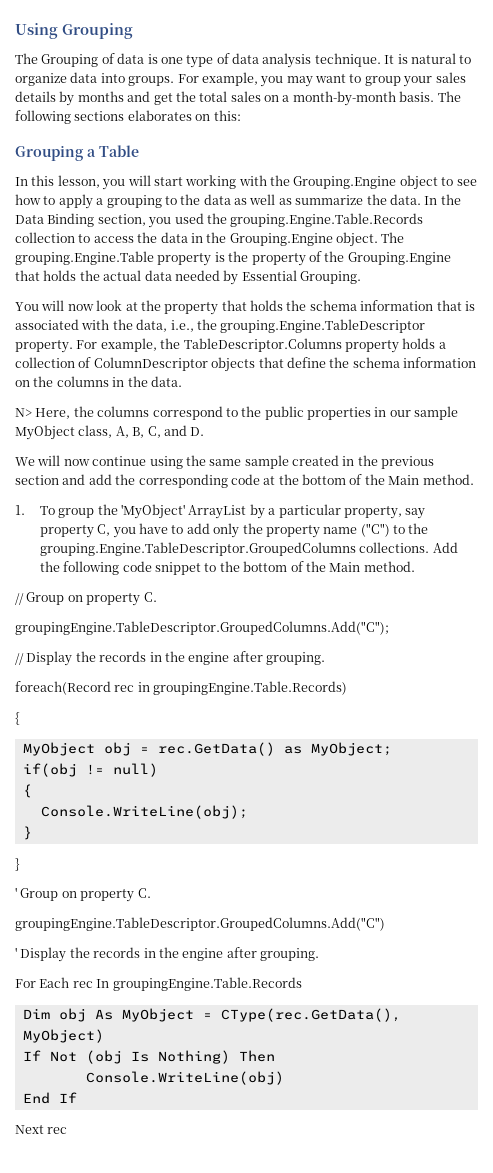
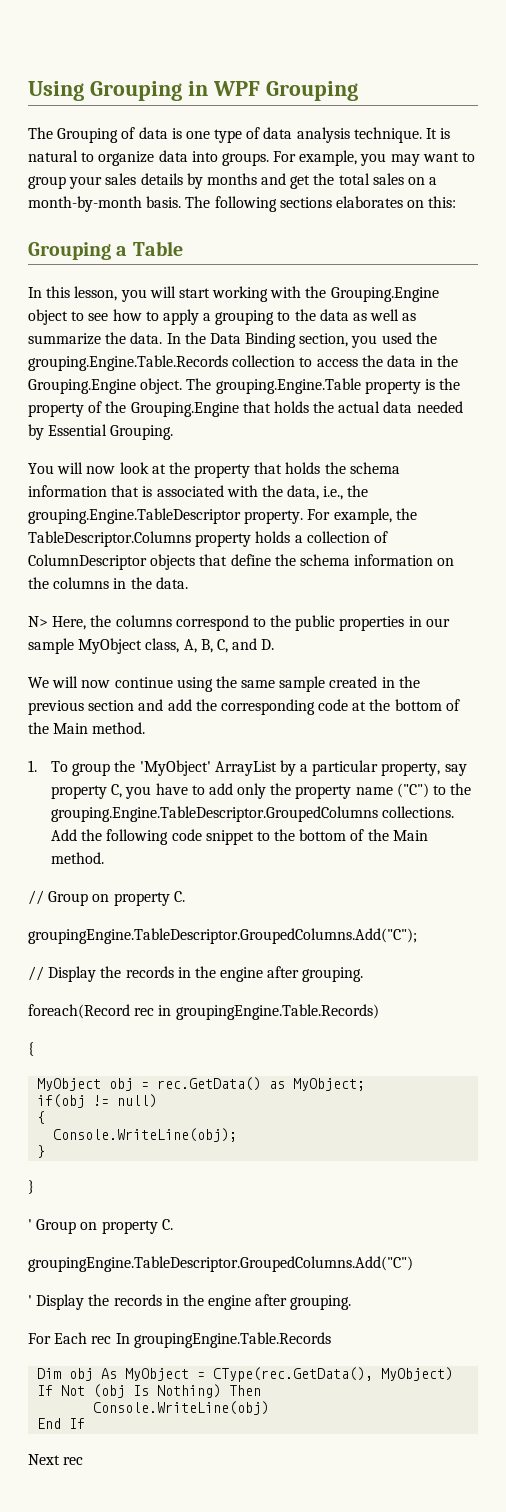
- Using Grouping
+ Using Grouping in WPF Grouping

